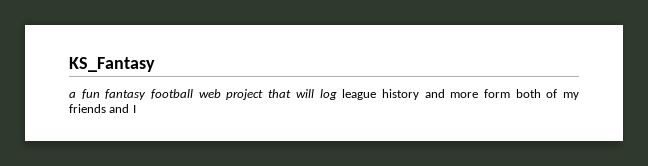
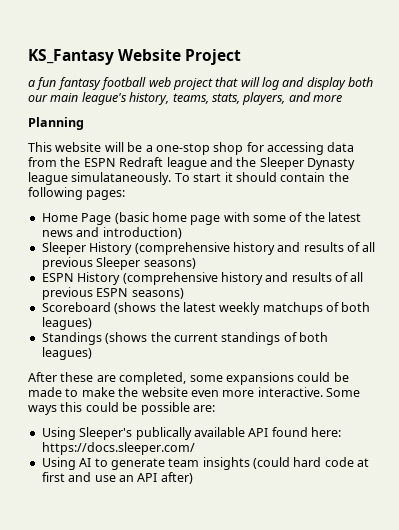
- KS_Fantasy
+ KS_Fantasy Website Project
- a fun fantasy football web project that will log league history and more form both of my friends and I
+ a fun fantasy football web project that will log and display both our main league's history, teams, stats, players, and more
+ Planning
+ This website will be a one-stop shop for accessing data from the ESPN Redraft league and the Sleeper Dynasty league simulataneously. To start it should contain the following pages:
+ Home Page (basic home page with some of the latest news and introduction)
+ Sleeper History (comprehensive history and results of all previous Sleeper seasons)
+ ESPN History (comprehensive history and results of all previous ESPN seasons)
+ Scoreboard (shows the latest weekly matchups of both leagues)
+ Standings (shows the current standings of both leagues)
+ After these are completed, some expansions could be made to make the website even more interactive. Some ways this could be possible are:
+ Using Sleeper's publically available API found here: https://docs.sleeper.com/
+ Using AI to generate team insights (could hard code at first and use an API after)

